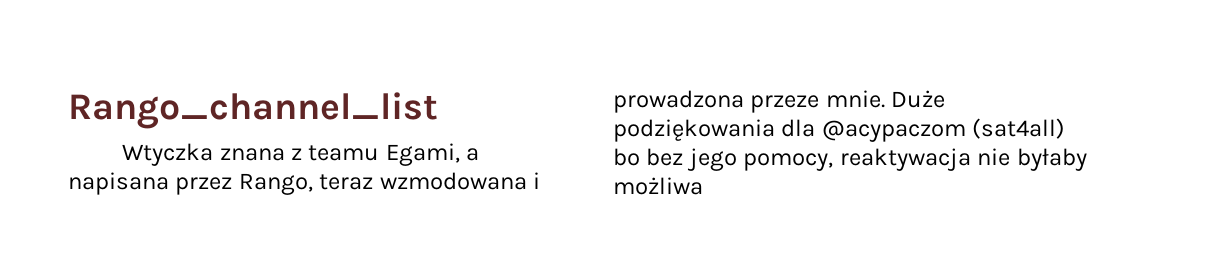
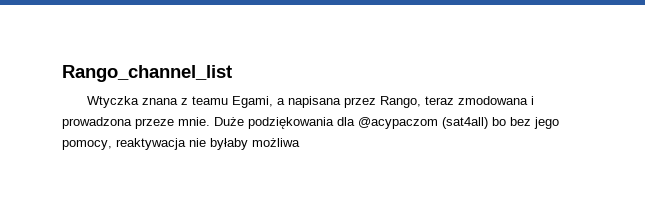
- Wtyczka znana z teamu Egami, a napisana przez Rango, teraz wzmodowana i prowadzona przeze mnie.
+ Wtyczka znana z teamu Egami, a napisana przez Rango, teraz zmodowana i prowadzona przeze mnie.

